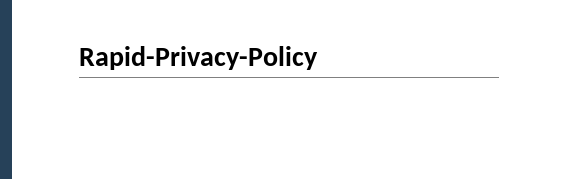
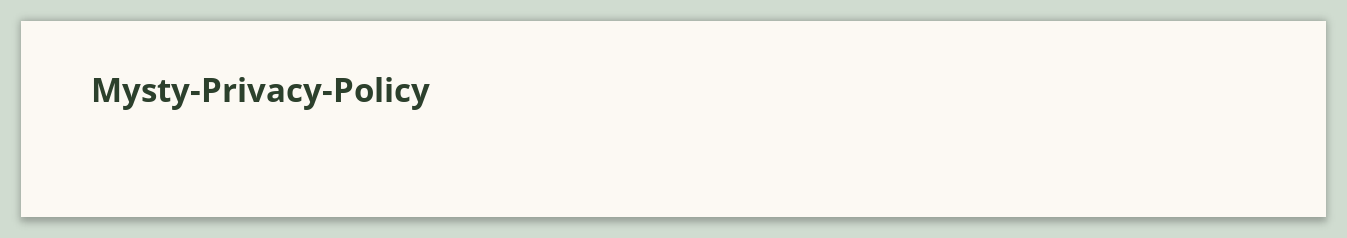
- Rapid-Privacy-Policy
+ Mysty-Privacy-Policy

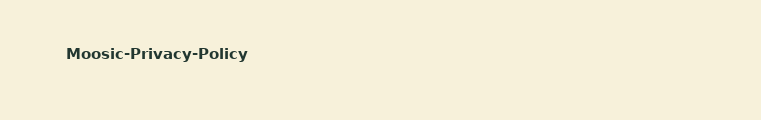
- Mysty-Privacy-Policy
+ Moosic-Privacy-Policy

